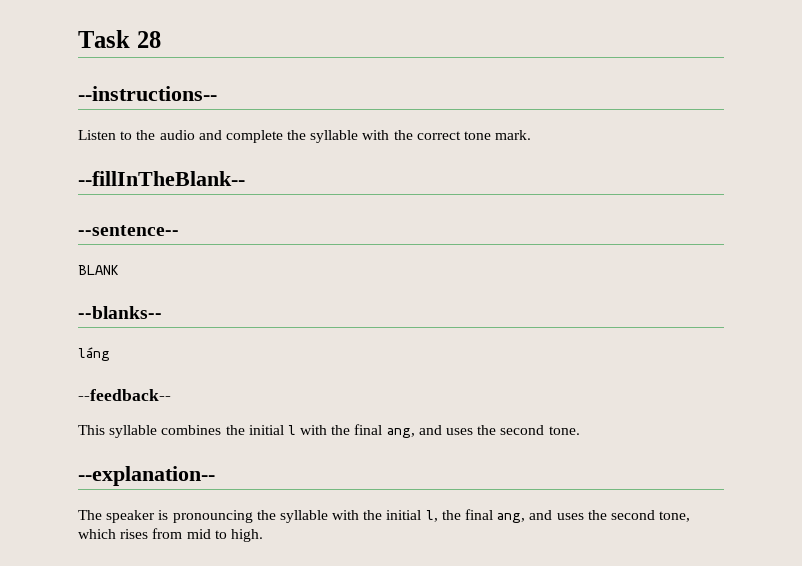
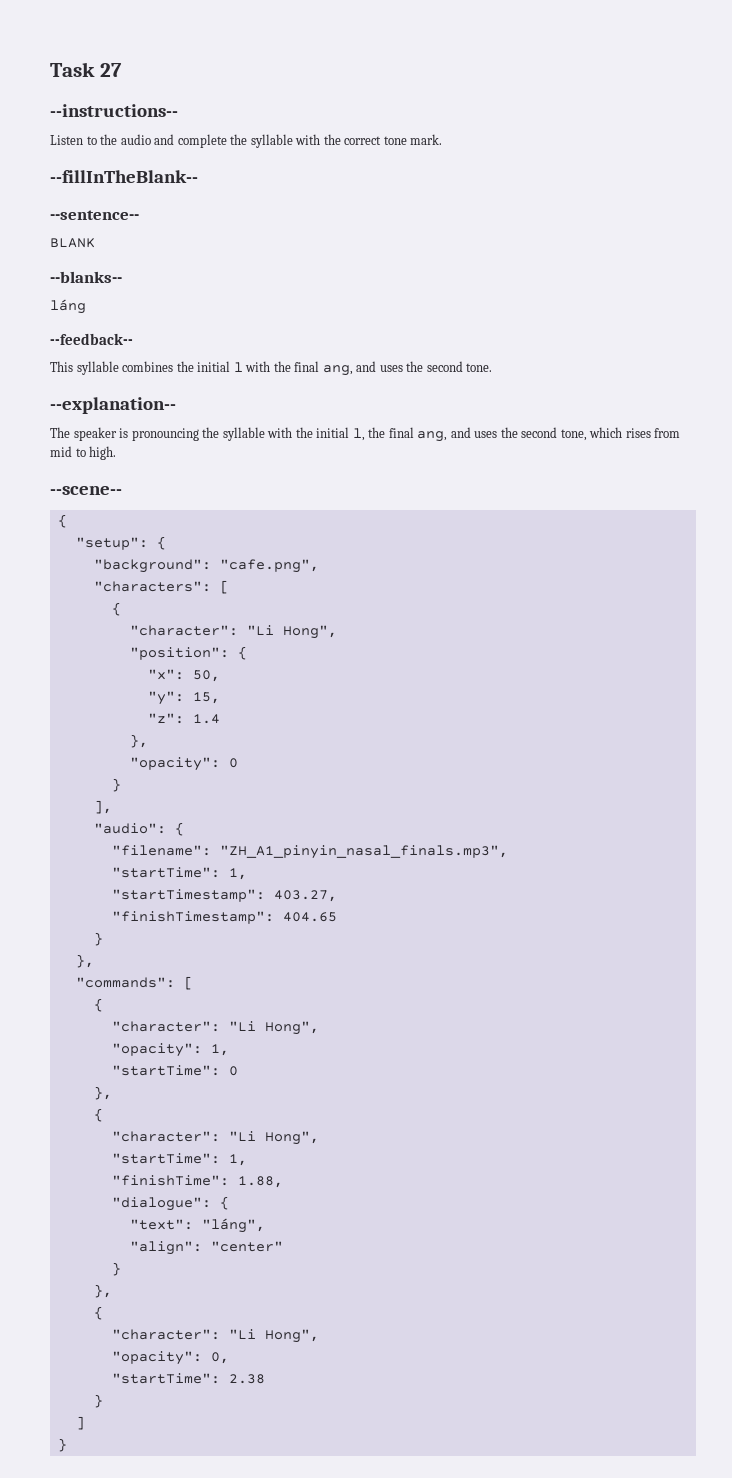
- Task 28
+ Task 27
+ --scene--
+ {
+ "setup": {
+ "background": "cafe.png",
+ "characters": [
+ {
+ "character": "Li Hong",
+ "position": {
+ "x": 50,
+ "y": 15,
+ "z": 1.4
+ },
+ "opacity": 0
+ }
+ ],
+ "audio": {
+ "filename": "ZH_A1_pinyin_nasal_finals.mp3",
+ "startTime": 1,
+ "startTimestamp": 403.27,
+ "finishTimestamp": 404.65
+ }
+ },
+ "commands": [
+ {
+ "character": "Li Hong",
+ "opacity": 1,
+ "startTime": 0
+ },
+ {
+ "character": "Li Hong",
+ "startTime": 1,
+ "finishTime": 1.88,
+ "dialogue": {
+ "text": "láng",
+ "align": "center"
+ }
+ },
+ {
+ "character": "Li Hong",
+ "opacity": 0,
+ "startTime": 2.38
+ }
+ ]
+ }

